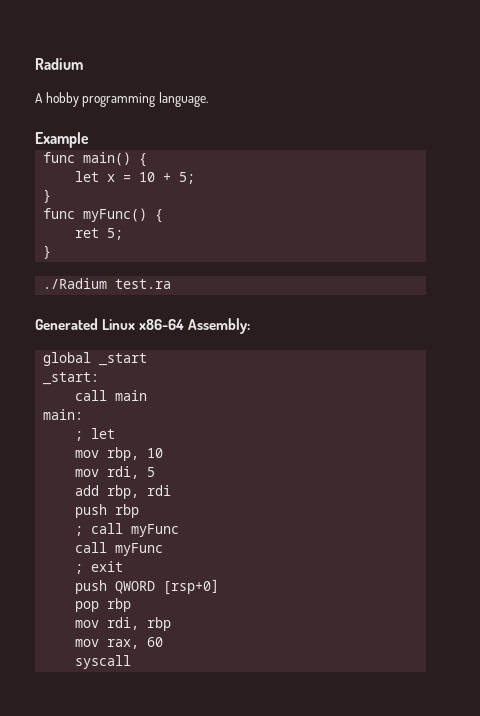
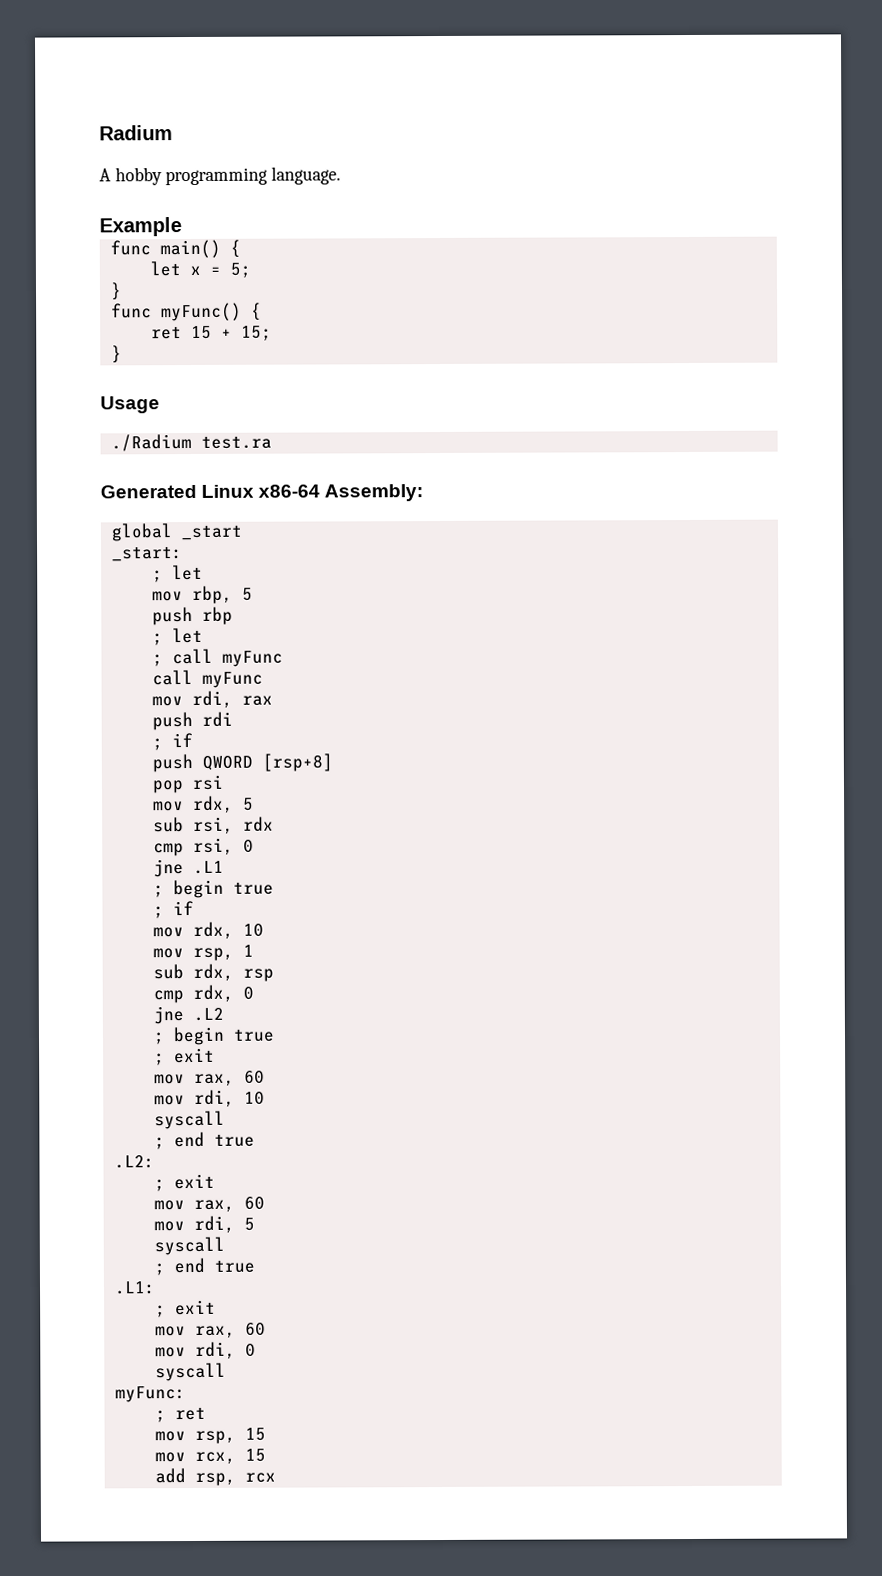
- let x = 10 + 5;
+ let x = 5;
- ret 5;
+ ret 15 + 15;
  }
+ Usage
- call main
- main:
- mov rbp, 10
- mov rdi, 5
- add rbp, rdi
+ mov rbp, 5
  push rbp
+ ; let
- ; exit
+ mov rdi, rax
+ push rdi
+ ; if
- push QWORD [rsp+0]
+ push QWORD [rsp+8]
- pop rbp
- mov rdi, rbp
+ pop rsi
+ mov rdx, 5
+ sub rsi, rdx
+ cmp rsi, 0
+ jne .L1
+ ; begin true
+ ; if
+ mov rdx, 10
+ mov rsp, 1
+ sub rdx, rsp
+ cmp rdx, 0
+ jne .L2
+ ; begin true
+ ; exit
  mov rax, 60
+ mov rdi, 10
  syscall
+ ; end true
+ .L2:
+ ; exit
+ mov rax, 60
+ mov rdi, 5
+ syscall
+ ; end true
+ .L1:
+ ; exit
+ mov rax, 60
+ mov rdi, 0
+ syscall
+ myFunc:
+ ; ret
+ mov rsp, 15
+ mov rcx, 15
+ add rsp, rcx

